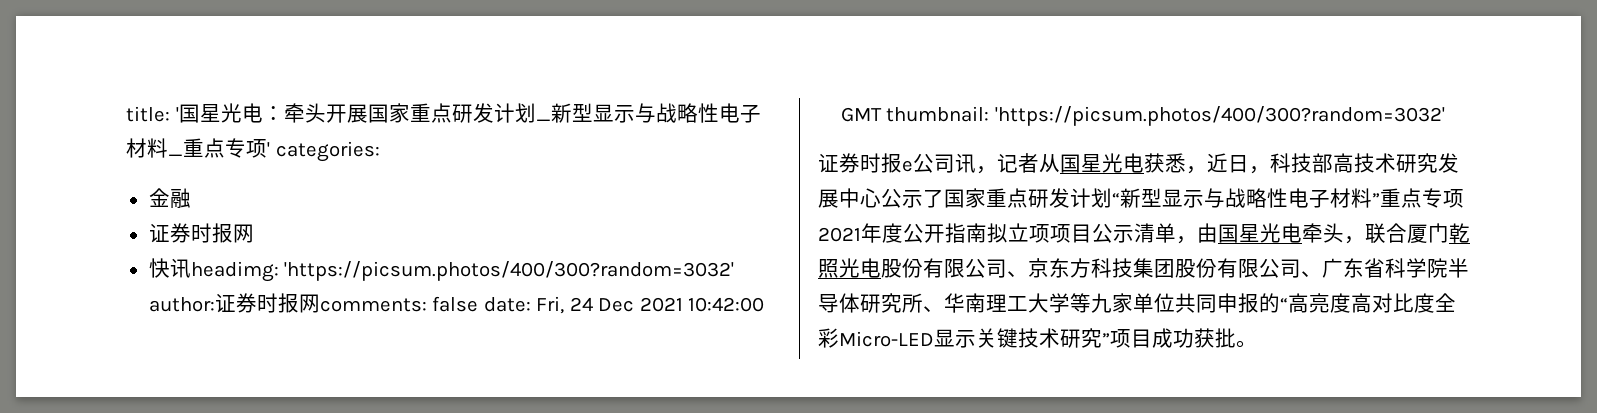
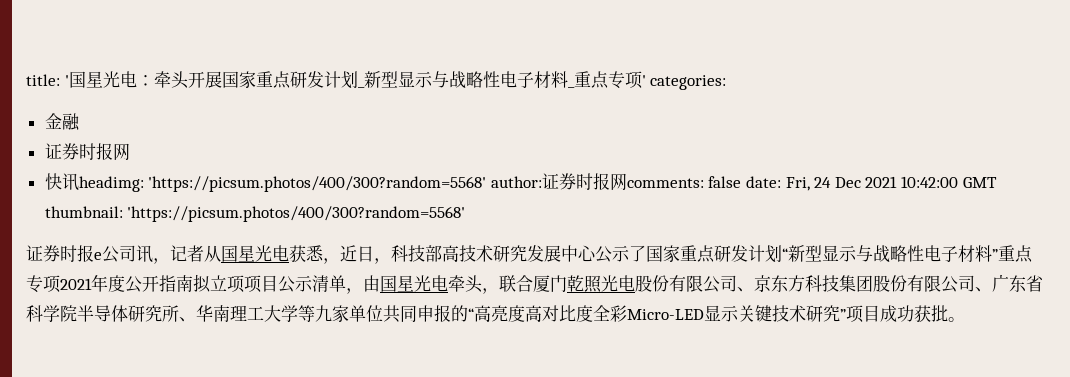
- 快讯headimg: 'https://picsum.photos/400/300?random=3032' author:证券时报网comments: false date: Fri, 24 Dec 2021 10:42:00 GMT thumbnail: 'https://picsum.photos/400/300?random=3032'
+ 快讯headimg: 'https://picsum.photos/400/300?random=5568' author:证券时报网comments: false date: Fri, 24 Dec 2021 10:42:00 GMT thumbnail: 'https://picsum.photos/400/300?random=5568'

